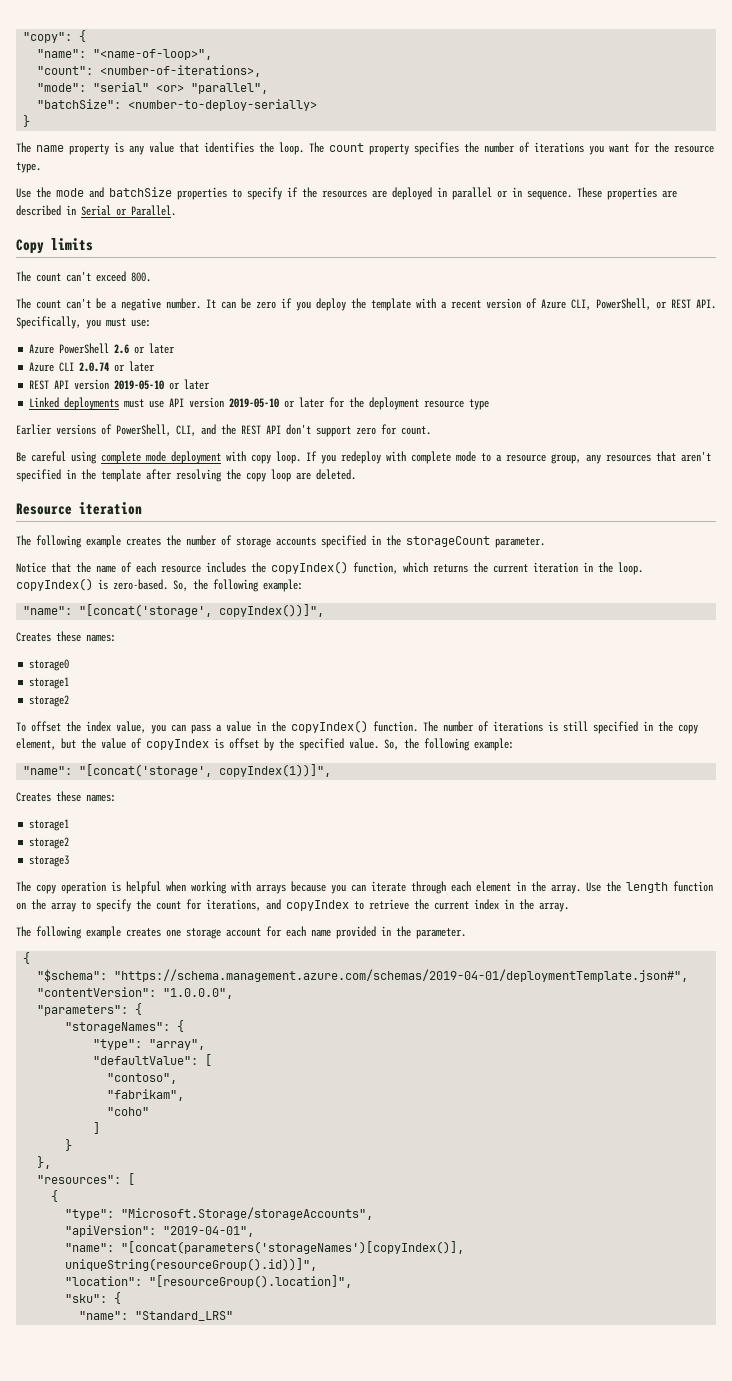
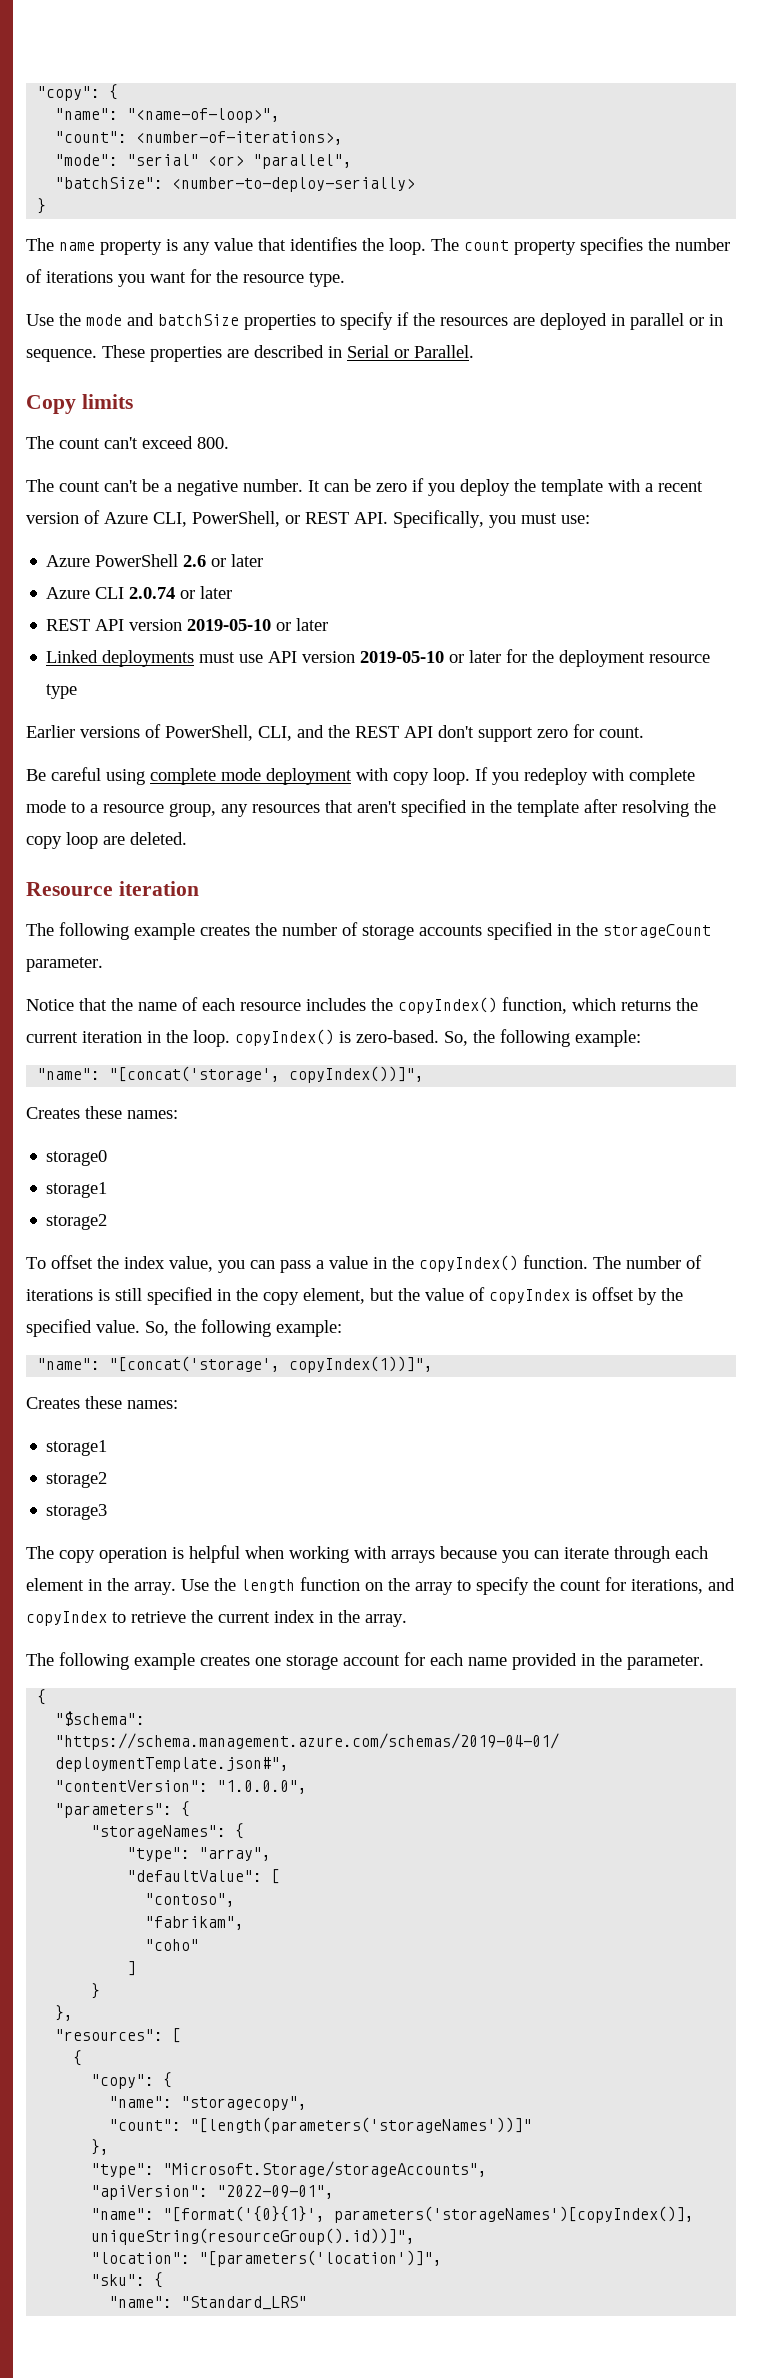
  "resources": [
  {
+ "copy": {
+ "name": "storagecopy",
+ "count": "[length(parameters('storageNames'))]"
+ },
- "apiVersion": "2019-04-01",
- "name": "[concat(parameters('storageNames')[copyIndex()], uniqueString(resourceGroup().id))]",
+ "apiVersion": "2022-09-01",
+ "name": "[format('{0}{1}', parameters('storageNames')[copyIndex()], uniqueString(resourceGroup().id))]",
- "location": "[resourceGroup().location]",
+ "location": "[parameters('location')]",

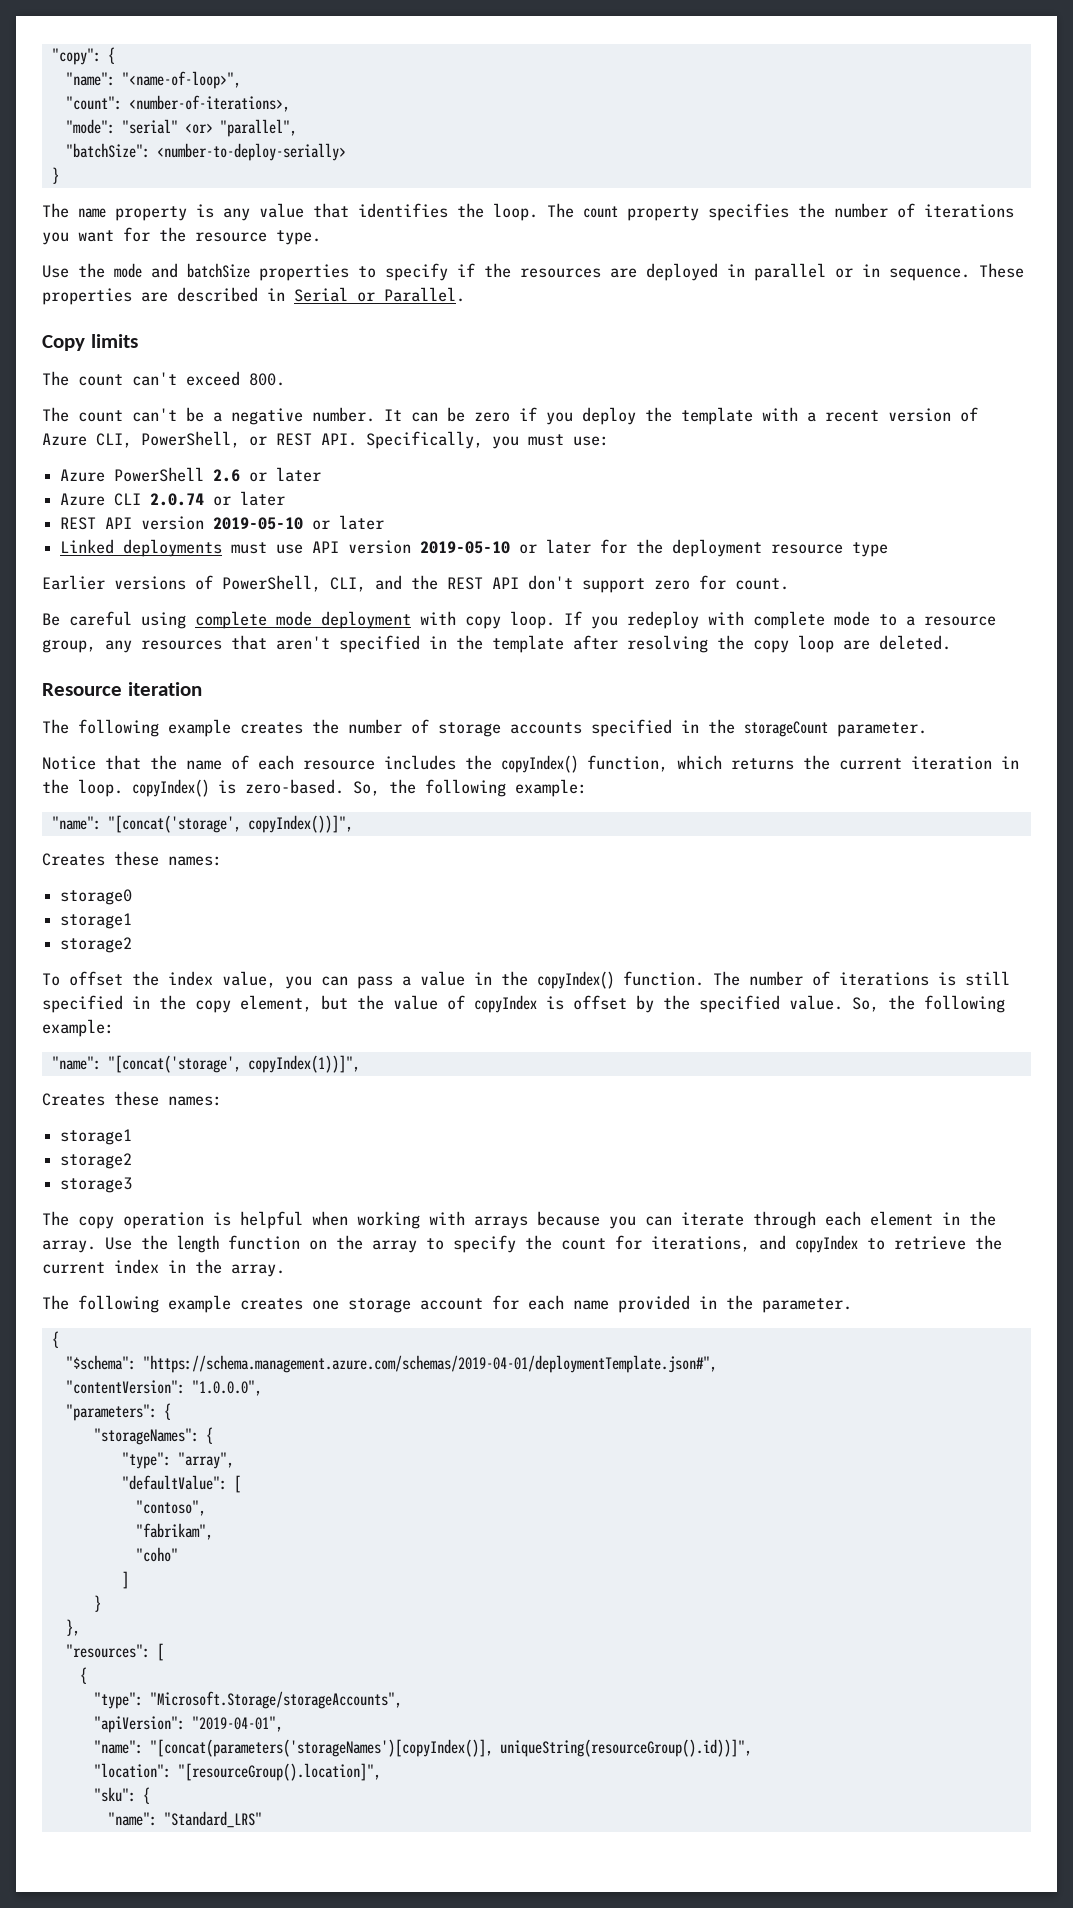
  "resources": [
  {
- "copy": {
- "name": "storagecopy",
- "count": "[length(parameters('storageNames'))]"
- },
- "apiVersion": "2022-09-01",
- "name": "[format('{0}{1}', parameters('storageNames')[copyIndex()], uniqueString(resourceGroup().id))]",
+ "apiVersion": "2019-04-01",
+ "name": "[concat(parameters('storageNames')[copyIndex()], uniqueString(resourceGroup().id))]",
- "location": "[parameters('location')]",
+ "location": "[resourceGroup().location]",

